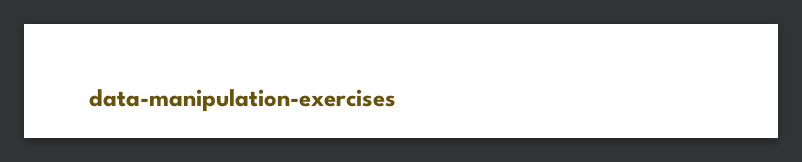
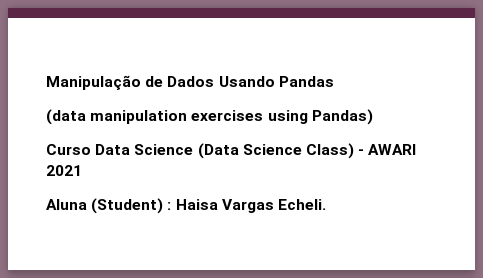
- data-manipulation-exercises
+ Manipulação de Dados Usando Pandas
+ (data manipulation exercises using Pandas)
+ Curso Data Science (Data Science Class) - AWARI 2021
+ Aluna (Student) : Haisa Vargas Echeli.

